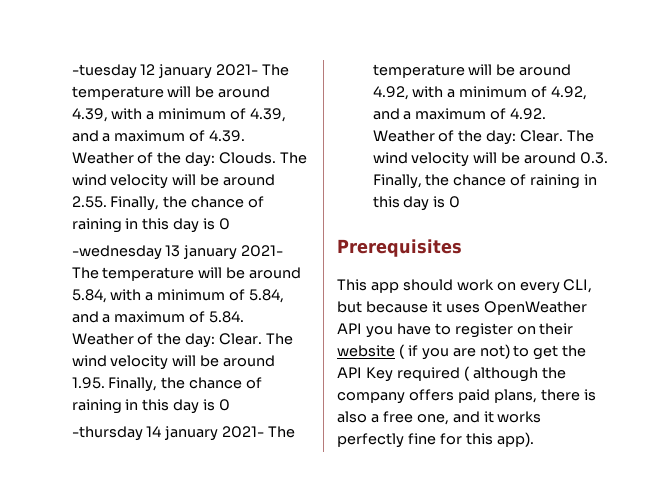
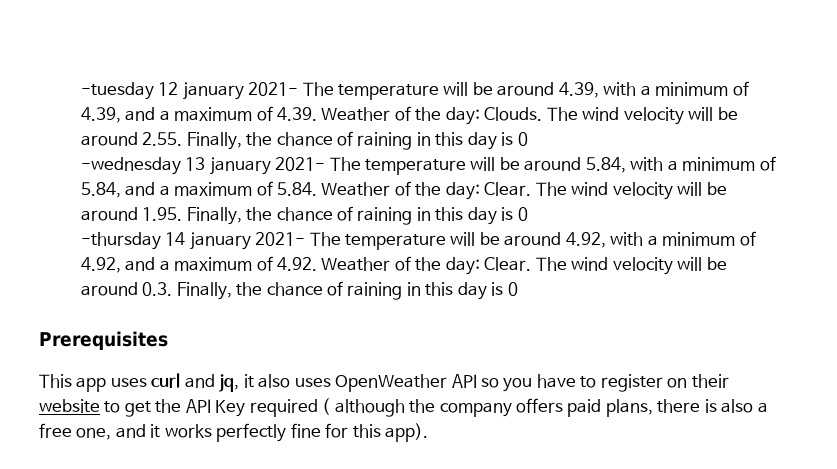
- This app should work on every CLI, but because it uses OpenWeather API you have to register on their website ( if you are not) to get the API Key required ( although the company offers paid plans, there is also a free one, and it works perfectly fine for this app).
+ This app uses curl and jq, it also uses OpenWeather API so you have to register on their website to get the API Key required ( although the company offers paid plans, there is also a free one, and it works perfectly fine for this app).

